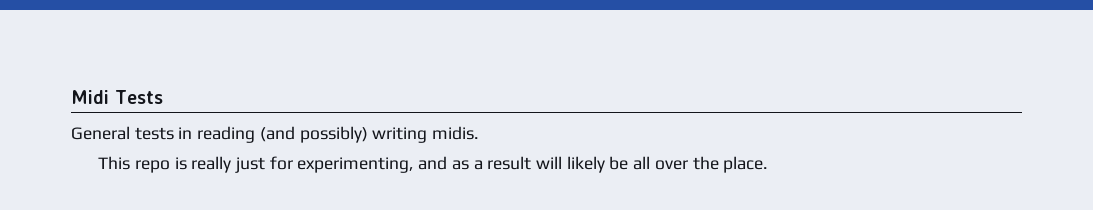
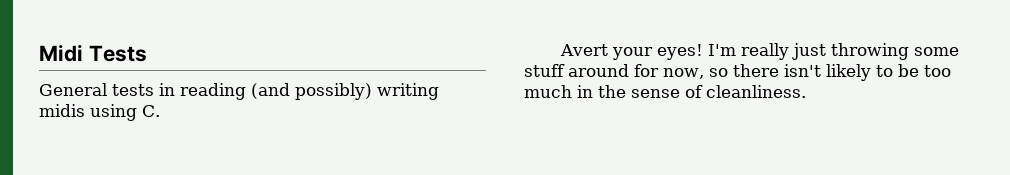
- General tests in reading (and possibly) writing midis.
- This repo is really just for experimenting, and as a result will likely be all over the place.
+ General tests in reading (and possibly) writing midis using C.
+ Avert your eyes! I'm really just throwing some stuff around for now, so there isn't likely to be too much in the sense of cleanliness.

